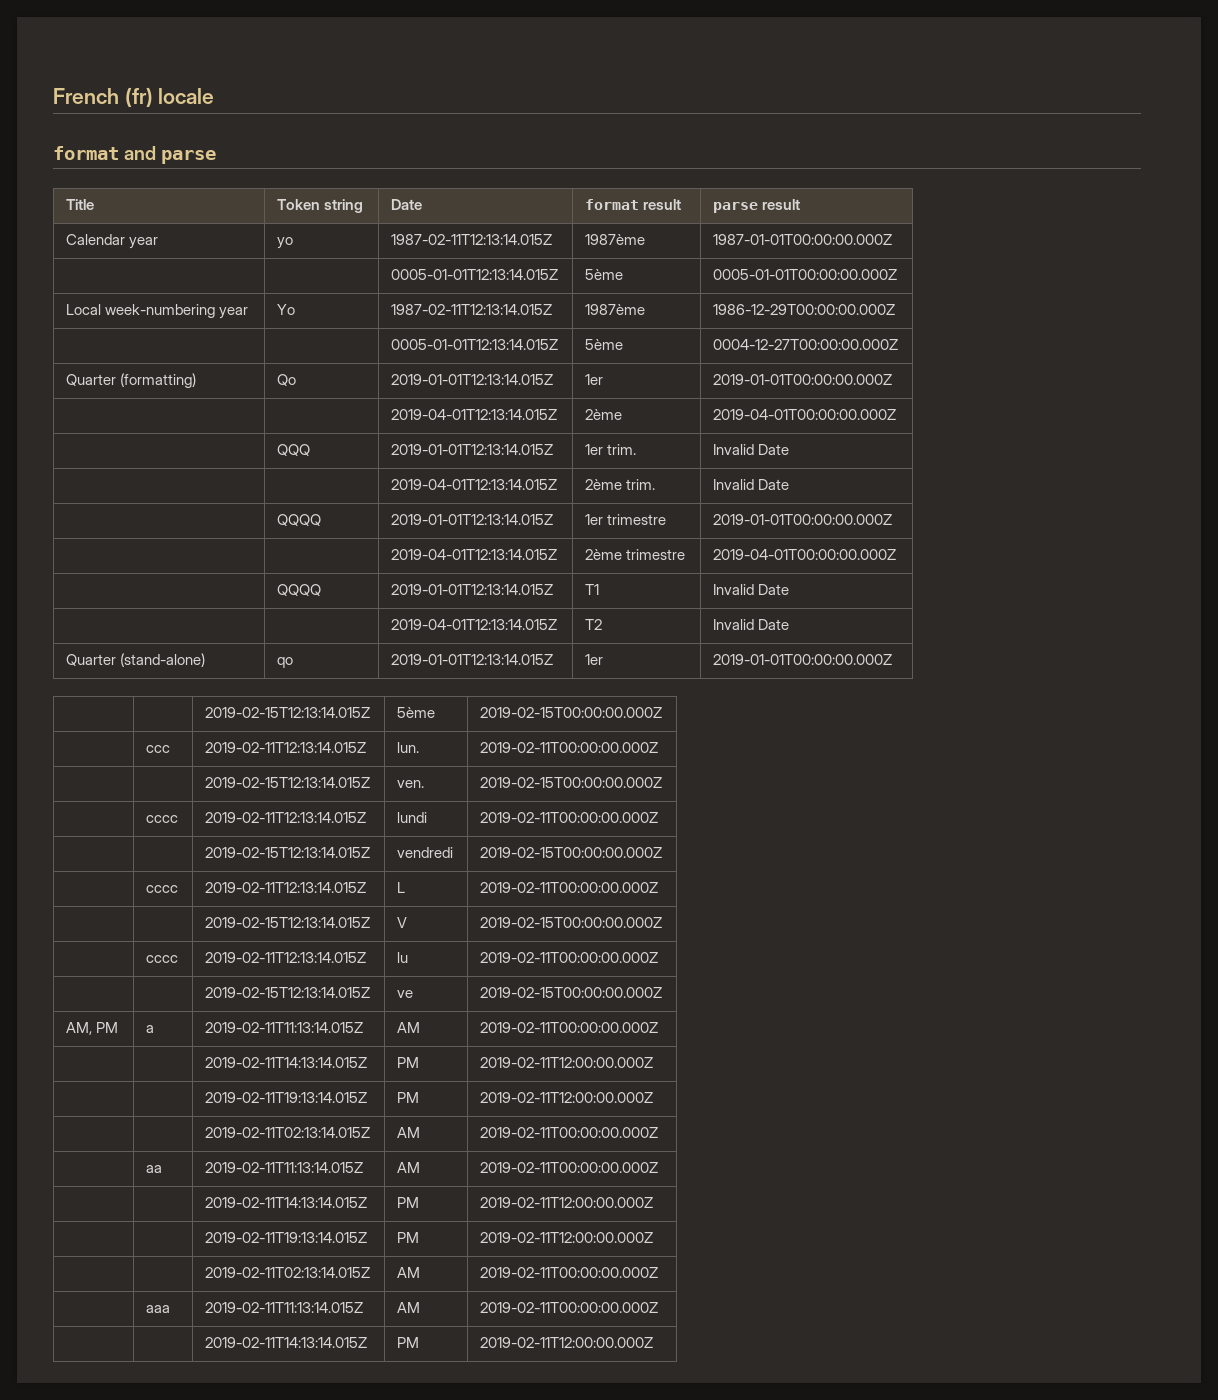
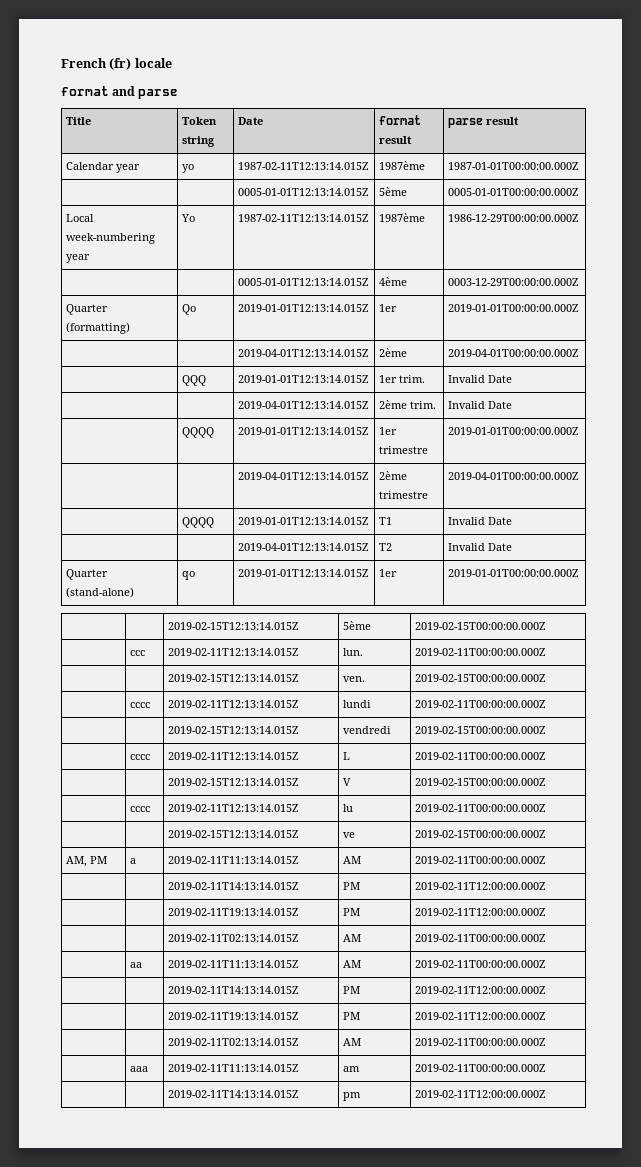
- | | 0005-01-01T12:13:14.015Z | 5ème | 0004-12-27T00:00:00.000Z
+ | | 0005-01-01T12:13:14.015Z | 4ème | 0003-12-29T00:00:00.000Z
- | aaa | 2019-02-11T11:13:14.015Z | AM | 2019-02-11T00:00:00.000Z
- | | 2019-02-11T14:13:14.015Z | PM | 2019-02-11T12:00:00.000Z
+ | aaa | 2019-02-11T11:13:14.015Z | am | 2019-02-11T00:00:00.000Z
+ | | 2019-02-11T14:13:14.015Z | pm | 2019-02-11T12:00:00.000Z

